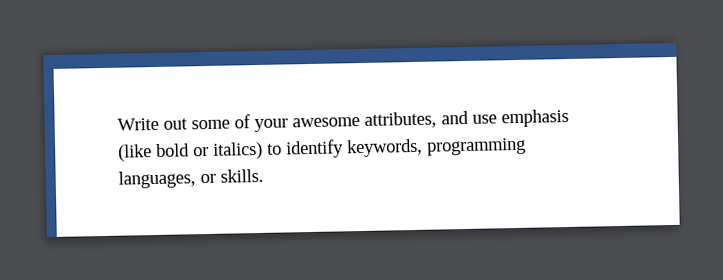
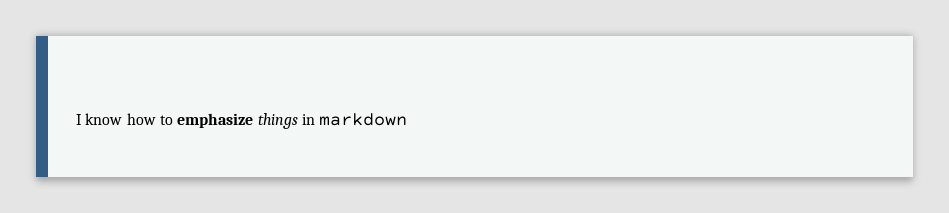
- Write out some of your awesome attributes, and use emphasis (like bold or italics) to identify keywords, programming languages, or skills.
+ I know how to emphasize things in markdown

